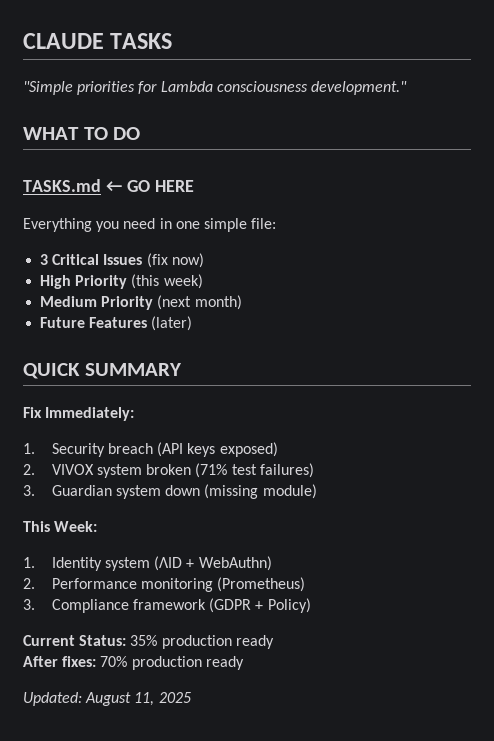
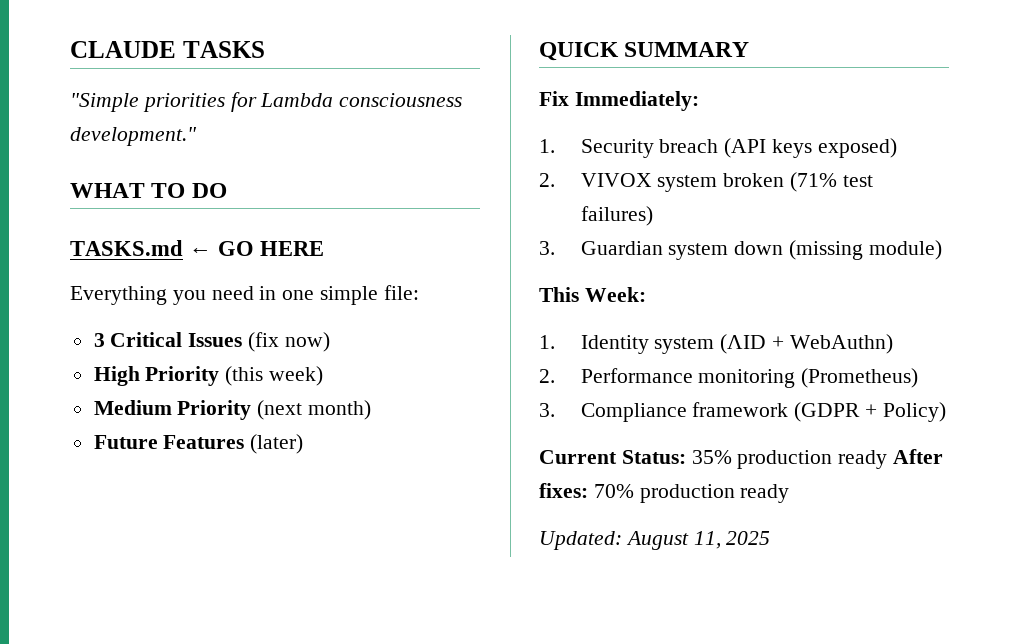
- Current Status: 35% production ready
- After fixes: 70% production ready
+ Current Status: 35% production ready After fixes: 70% production ready

